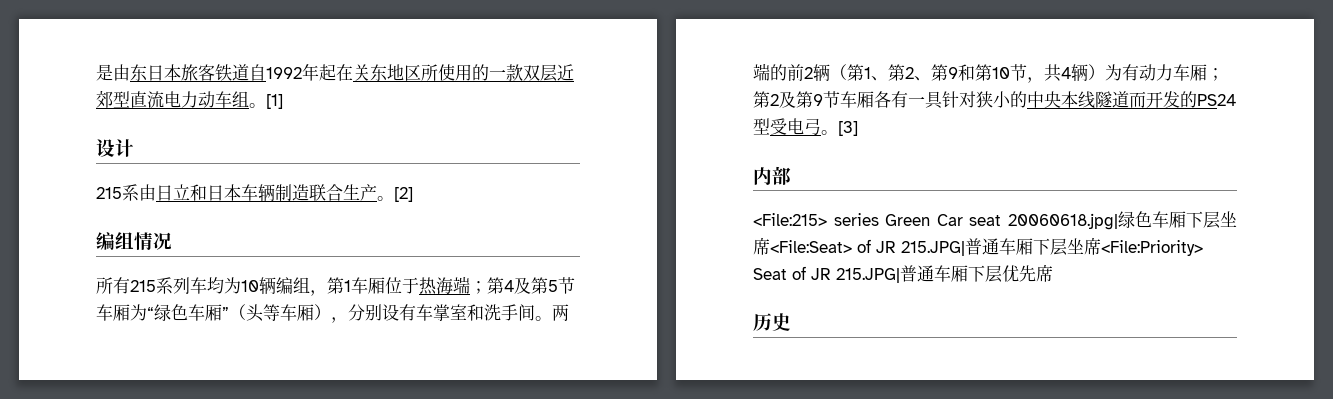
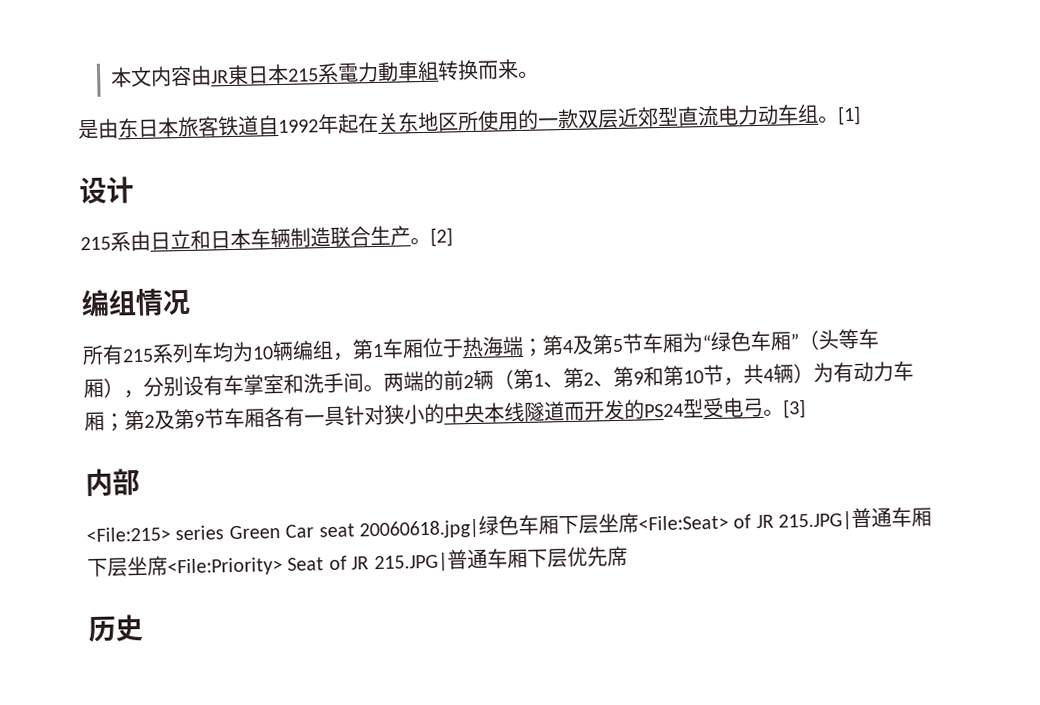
+ 本文内容由JR東日本215系電力動車組转换而来。

